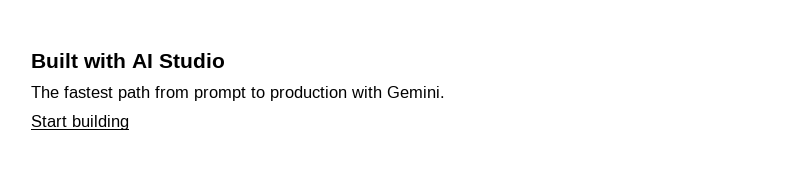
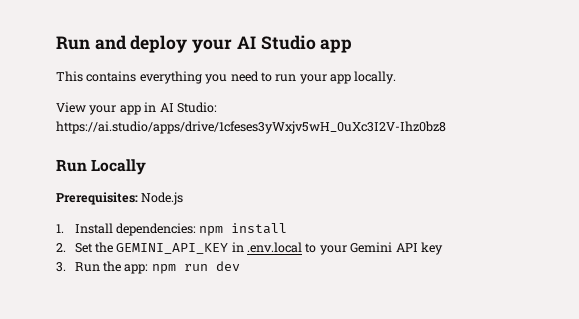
- Built with AI Studio
- The fastest path from prompt to production with Gemini.
- Start building
+ Run and deploy your AI Studio app
+ This contains everything you need to run your app locally.
+ View your app in AI Studio: https://ai.studio/apps/drive/1cfeses3yWxjv5wH_0uXc3I2V-Ihz0bz8
+ Run Locally
+ Prerequisites: Node.js
+ 1. Install dependencies: npm install
+ 2. Set the GEMINI_API_KEY in .env.local to your Gemini API key
+ 3. Run the app: npm run dev

